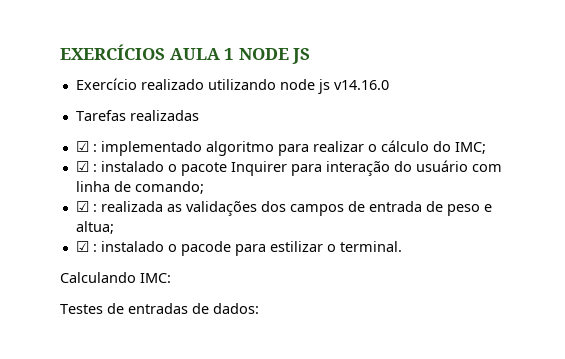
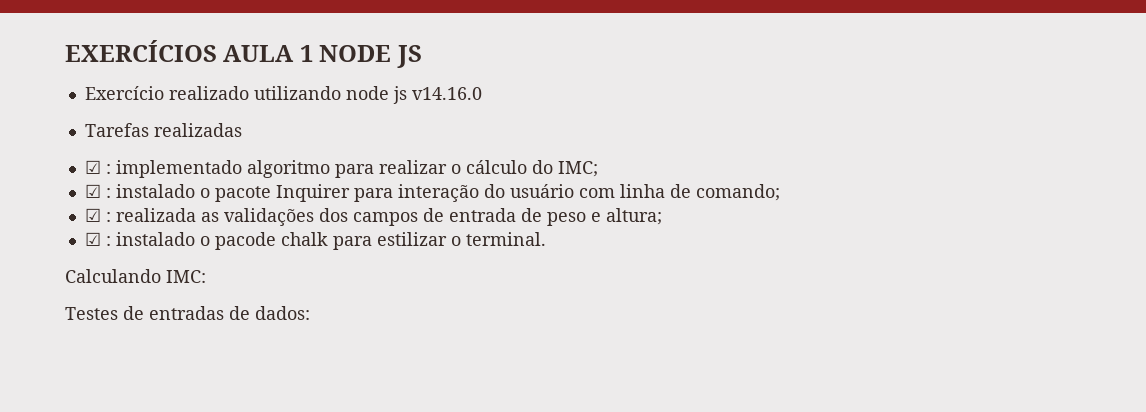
- ☑ : realizada as validações dos campos de entrada de peso e altua;
+ ☑ : realizada as validações dos campos de entrada de peso e altura;
- ☑ : instalado o pacode para estilizar o terminal.
+ ☑ : instalado o pacode chalk para estilizar o terminal.

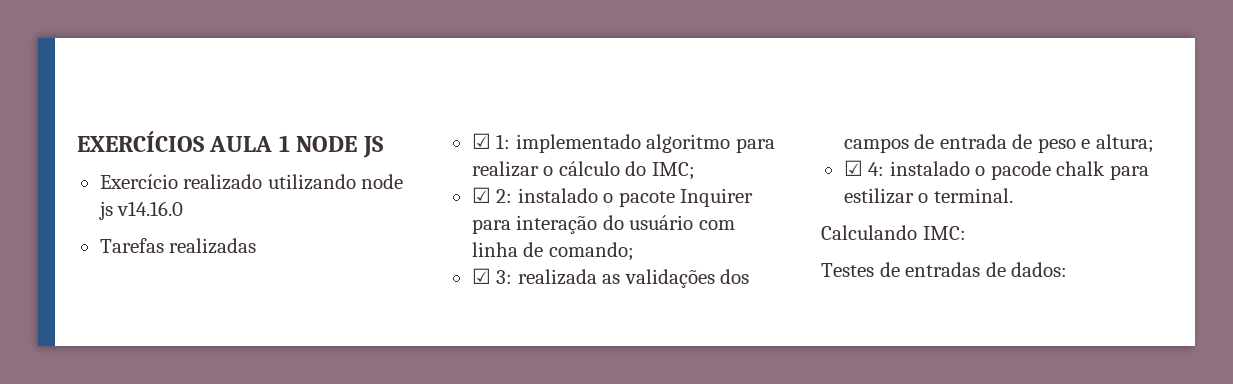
- ☑ : implementado algoritmo para realizar o cálculo do IMC;
+ ☑ 1: implementado algoritmo para realizar o cálculo do IMC;
- ☑ : instalado o pacote Inquirer para interação do usuário com linha de comando;
+ ☑ 2: instalado o pacote Inquirer para interação do usuário com linha de comando;
- ☑ : realizada as validações dos campos de entrada de peso e altura;
+ ☑ 3: realizada as validações dos campos de entrada de peso e altura;
- ☑ : instalado o pacode chalk para estilizar o terminal.
+ ☑ 4: instalado o pacode chalk para estilizar o terminal.

